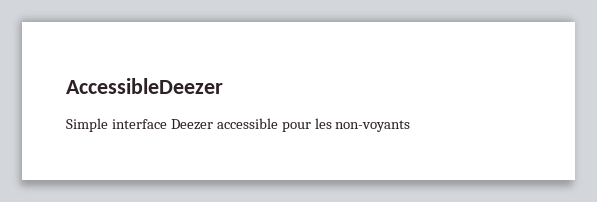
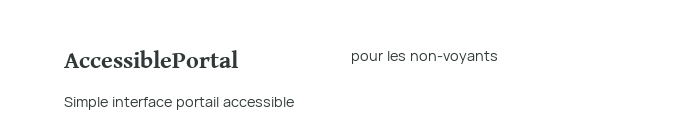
- AccessibleDeezer
+ AccessiblePortal
- Simple interface Deezer accessible pour les non-voyants
+ Simple interface portail accessible pour les non-voyants

